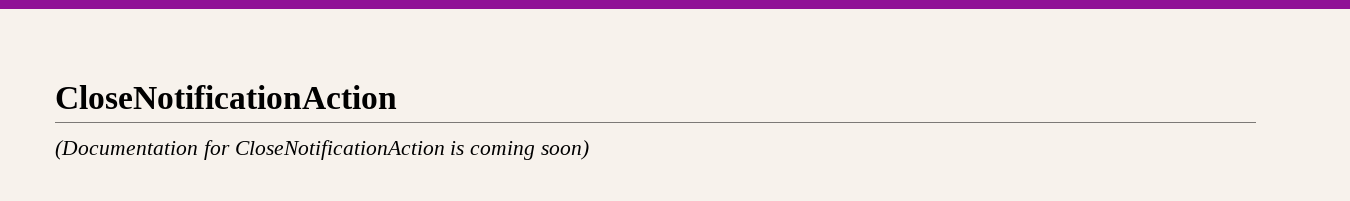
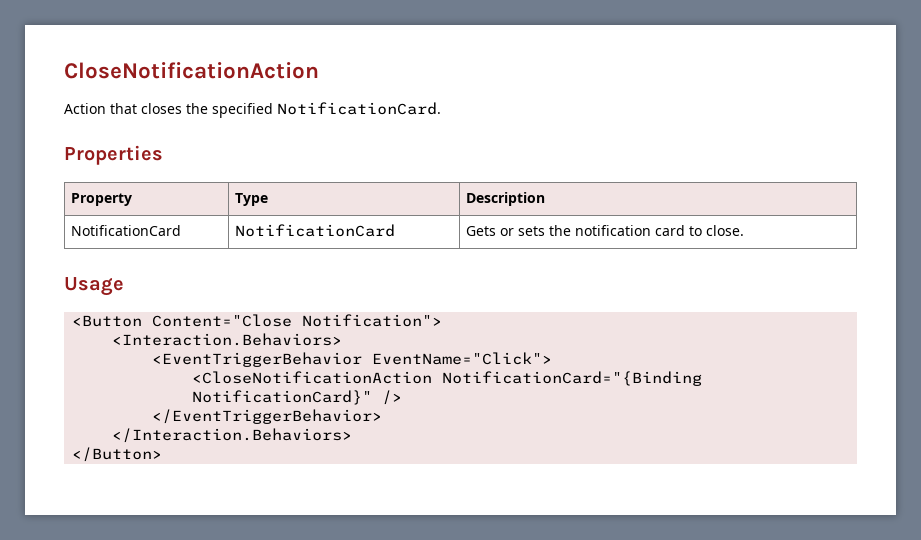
- (Documentation for CloseNotificationAction is coming soon)
+ Action that closes the specified NotificationCard.
+ Properties
+ Property | Type | Description
+ NotificationCard | NotificationCard | Gets or sets the notification card to close.
+ Usage
+ <Button Content="Close Notification">
+ <Interaction.Behaviors>
+ <EventTriggerBehavior EventName="Click">
+ <CloseNotificationAction NotificationCard="{Binding NotificationCard}" />
+ </EventTriggerBehavior>
+ </Interaction.Behaviors>
+ </Button>

